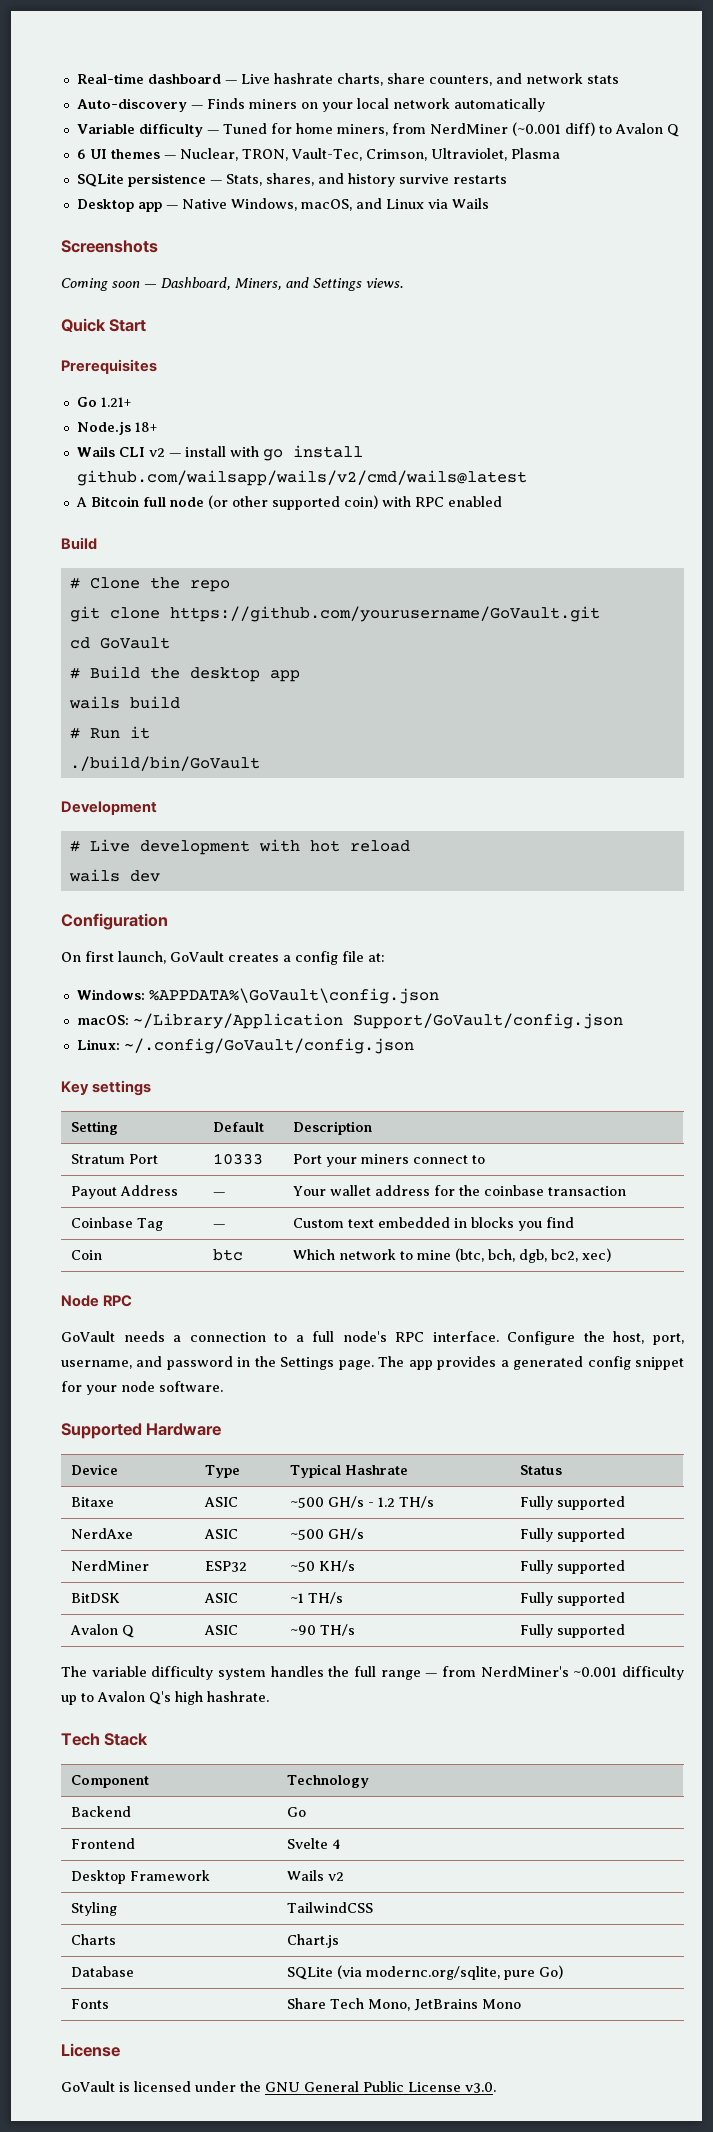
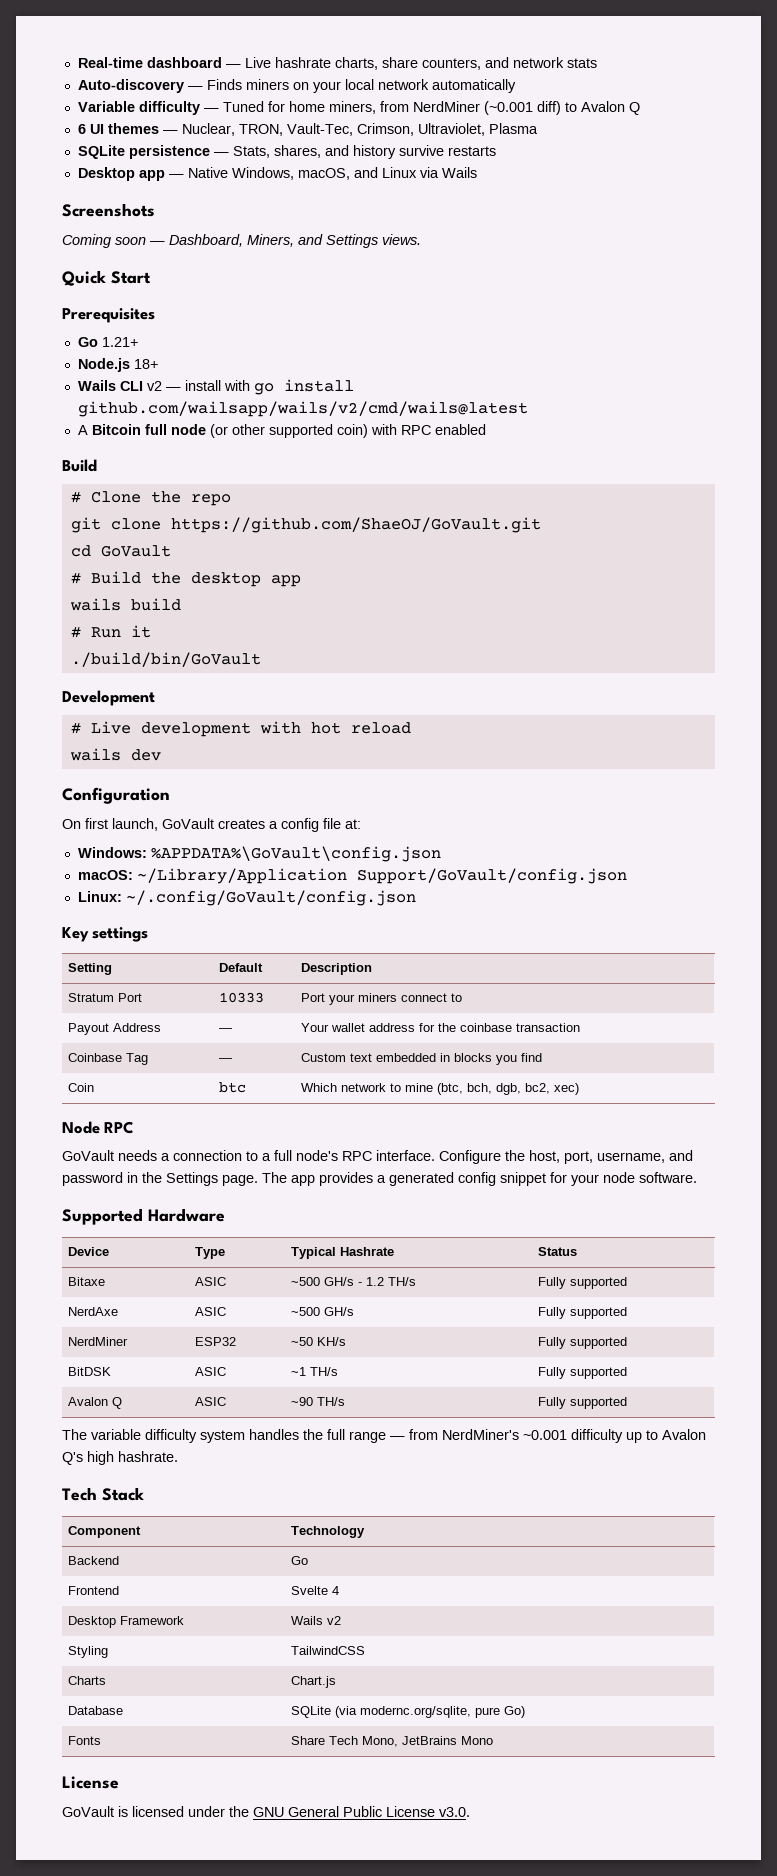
- git clone https://github.com/yourusername/GoVault.git
+ git clone https://github.com/ShaeOJ/GoVault.git

